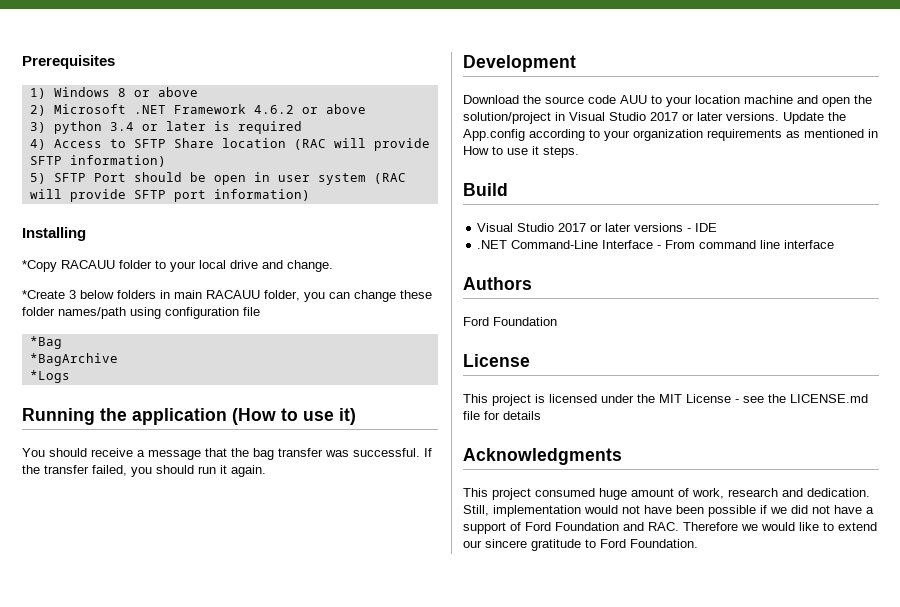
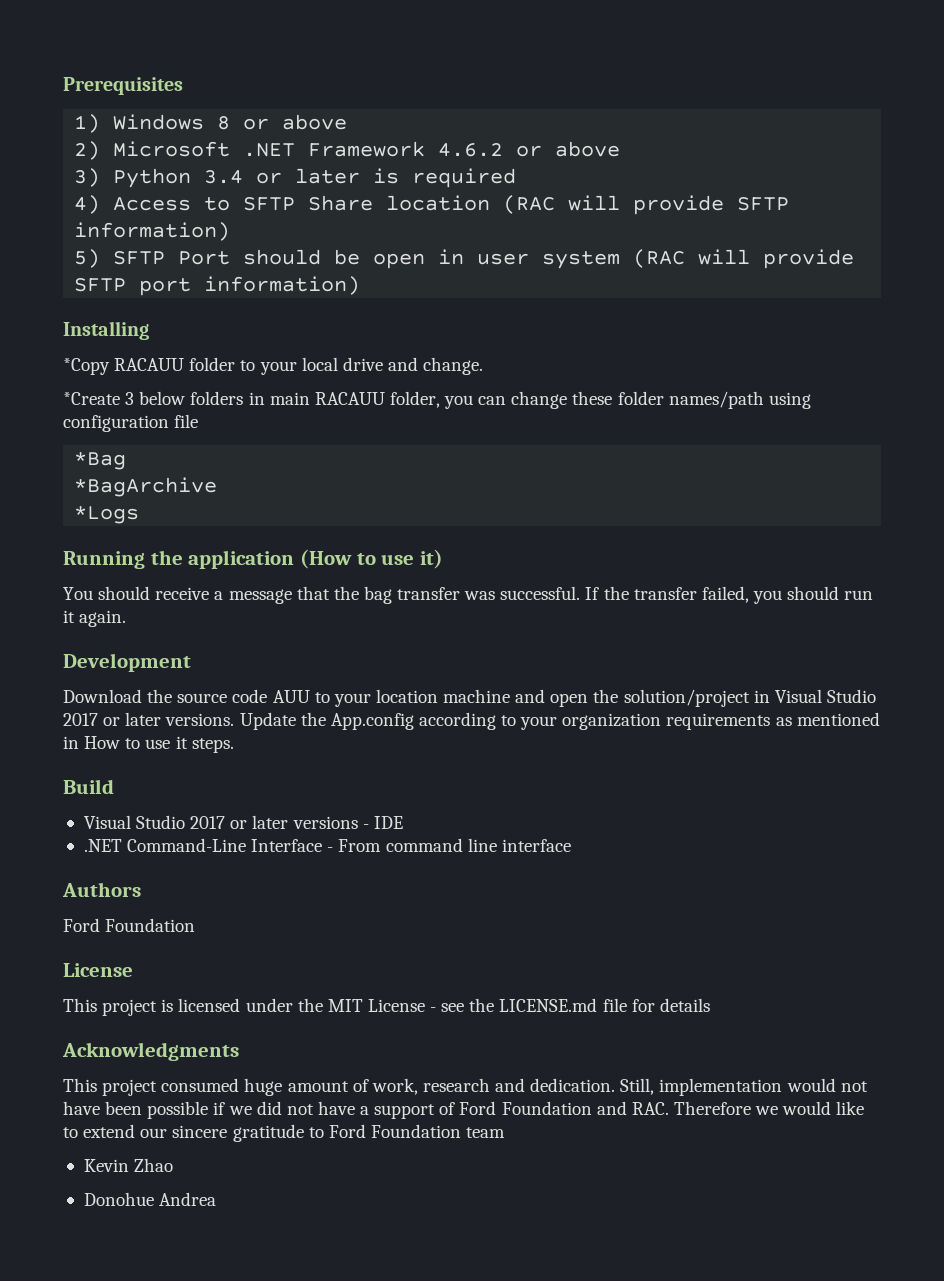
- 3) python 3.4 or later is required
+ 3) Python 3.4 or later is required
- Still, implementation would not have been possible if we did not have a support of Ford Foundation and RAC. Therefore we would like to extend our sincere gratitude to Ford Foundation.
+ Still, implementation would not have been possible if we did not have a support of Ford Foundation and RAC. Therefore we would like to extend our sincere gratitude to Ford Foundation team
+ Kevin Zhao
+ Donohue Andrea

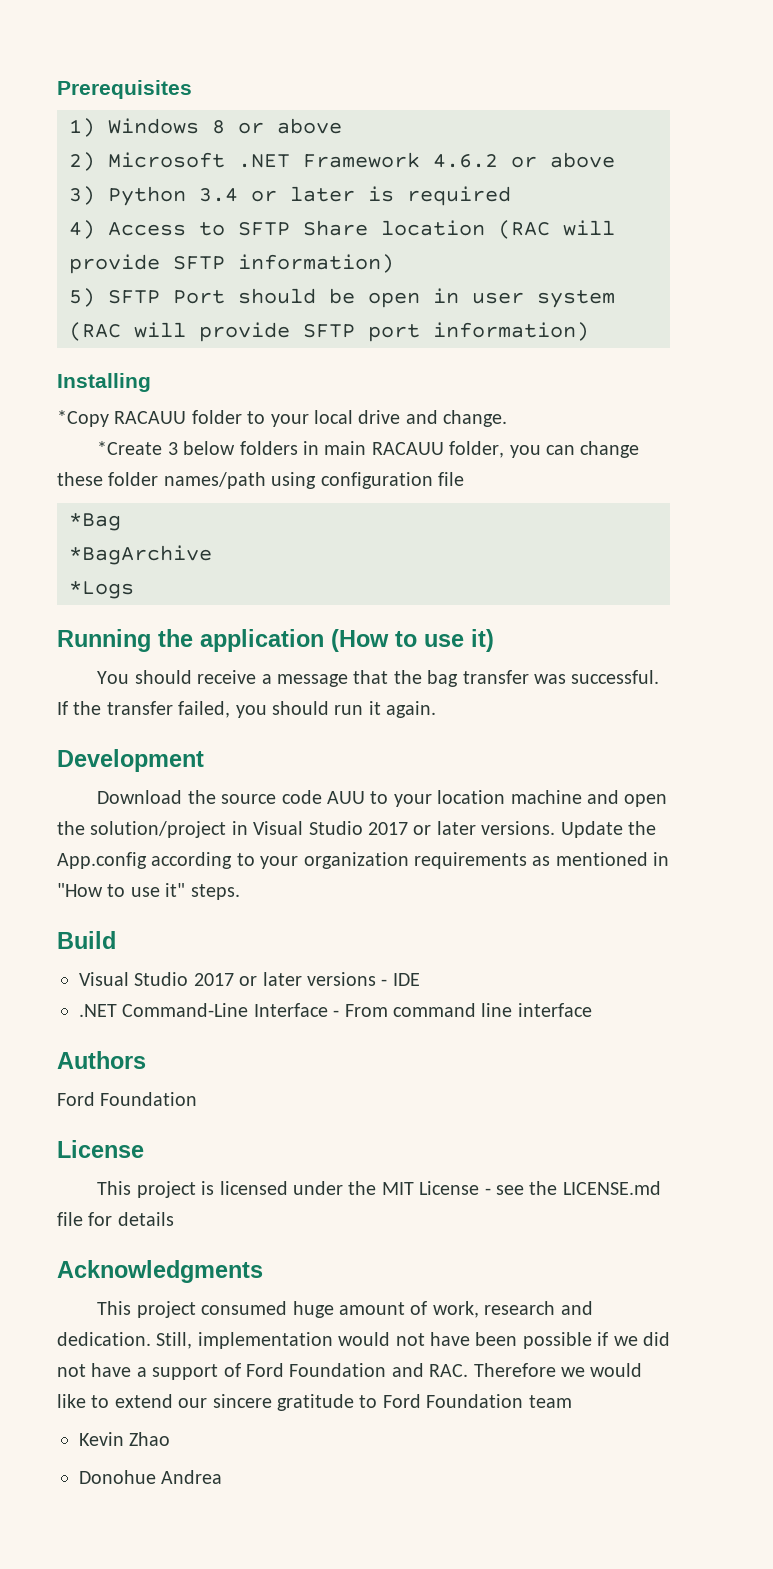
- Update the App.config according to your organization requirements as mentioned in How to use it steps.
+ Update the App.config according to your organization requirements as mentioned in "How to use it" steps.

